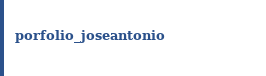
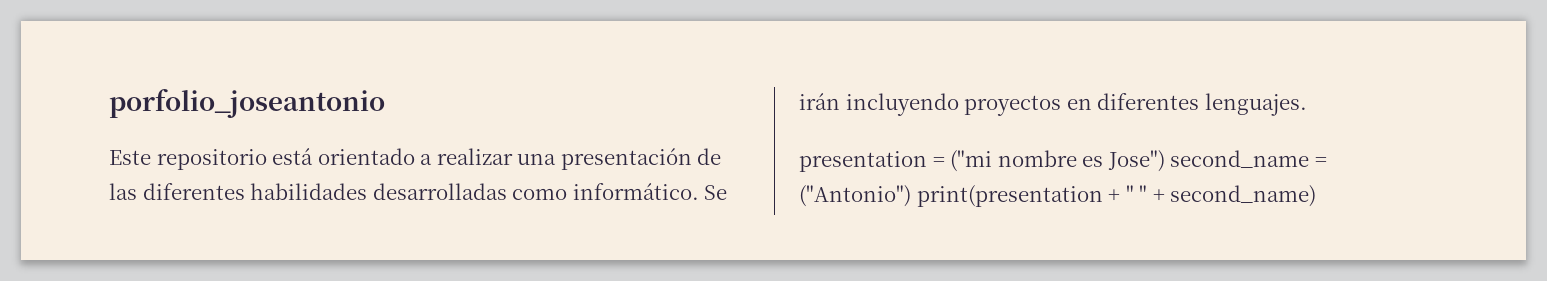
+ Este repositorio está orientado a realizar una presentación de las diferentes habilidades desarrolladas como informático. Se irán incluyendo proyectos en diferentes lenguajes.
+ presentation = ("mi nombre es Jose") second_name = ("Antonio") print(presentation + " " + second_name)

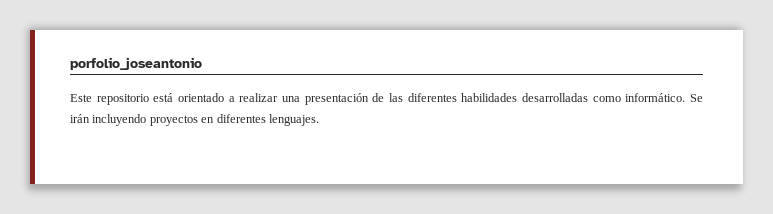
- presentation = ("mi nombre es Jose") second_name = ("Antonio") print(presentation + " " + second_name)

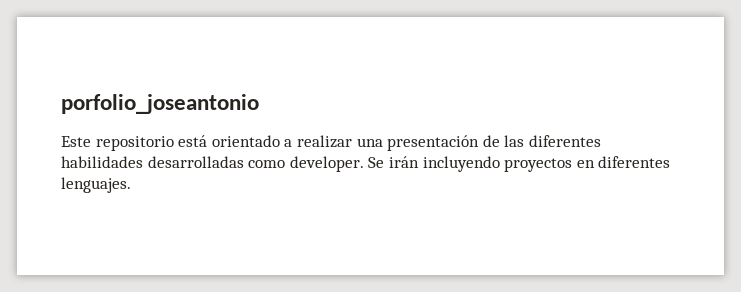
- Este repositorio está orientado a realizar una presentación de las diferentes habilidades desarrolladas como informático.
+ Este repositorio está orientado a realizar una presentación de las diferentes habilidades desarrolladas como developer.

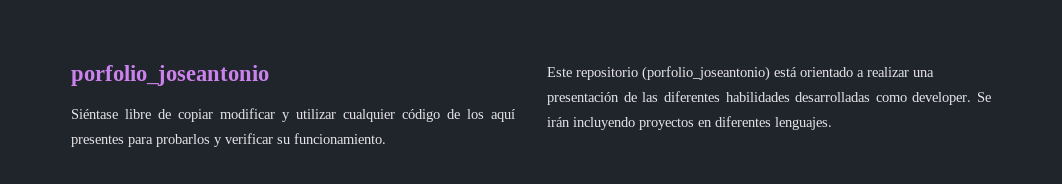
+ Siéntase libre de copiar modificar y utilizar cualquier código de los aquí presentes para probarlos y verificar su funcionamiento.
- Este repositorio está orientado a realizar una presentación de las diferentes habilidades desarrolladas como developer.
+ Este repositorio (porfolio_joseantonio) está orientado a realizar una presentación de las diferentes habilidades desarrolladas como developer.

